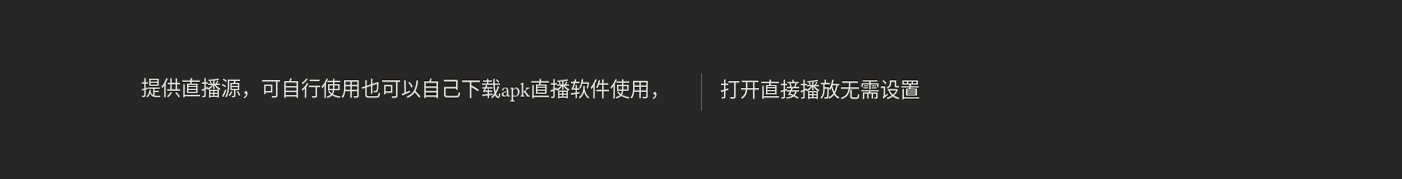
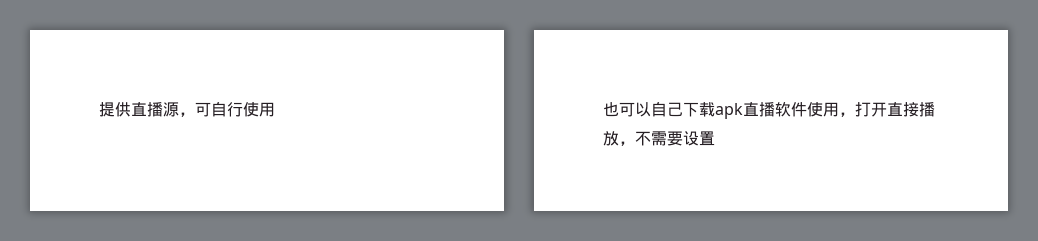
- 提供直播源，可自行使用也可以自己下载apk直播软件使用，打开直接播放无需设置
+ 提供直播源，可自行使用
+ 也可以自己下载apk直播软件使用，打开直接播放，不需要设置

